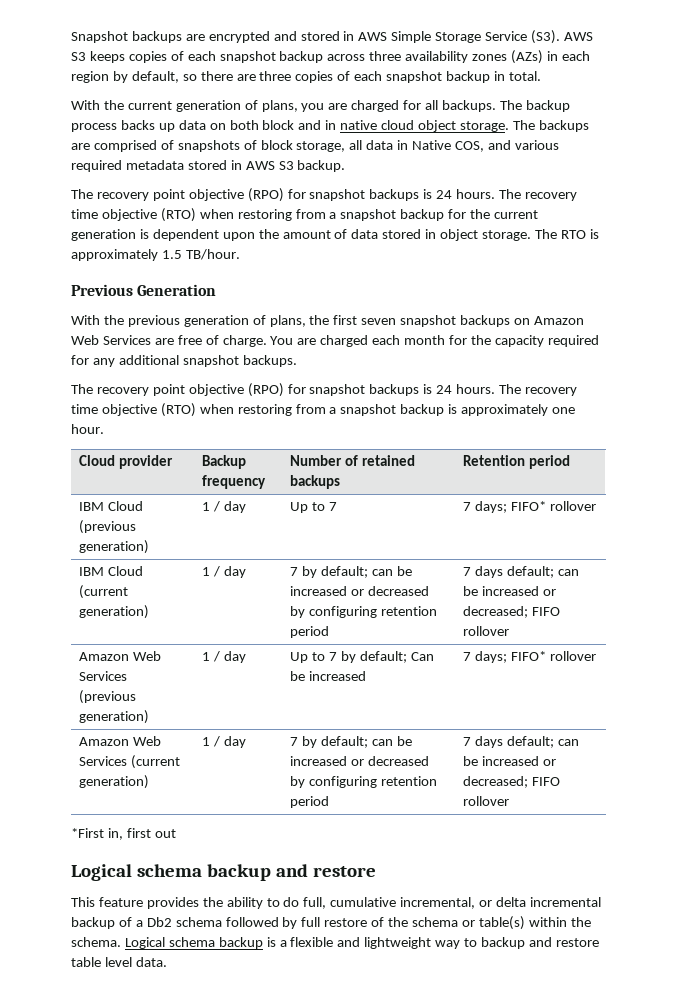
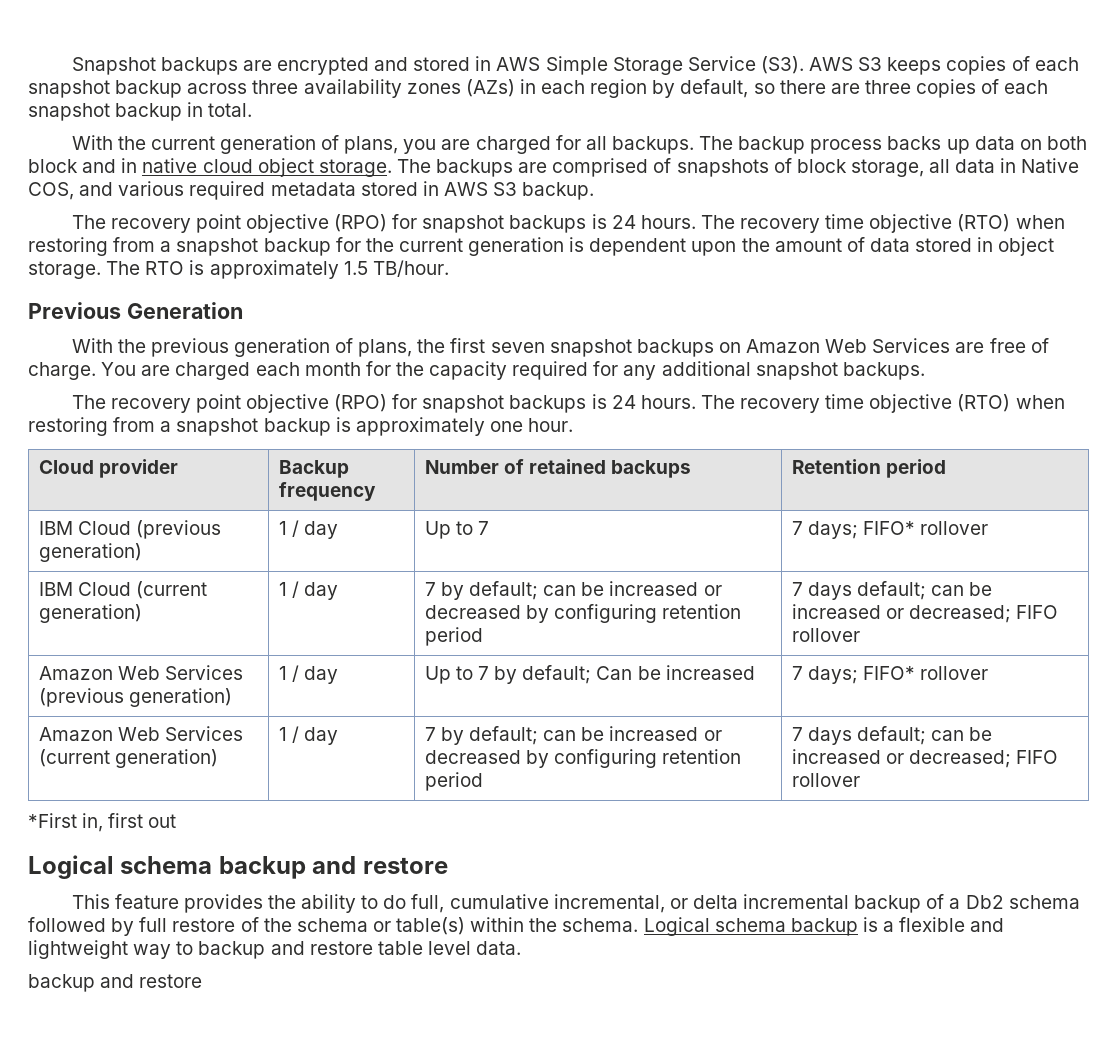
  Logical schema backup is a flexible and lightweight way to backup and restore table level data.
+ backup and restore

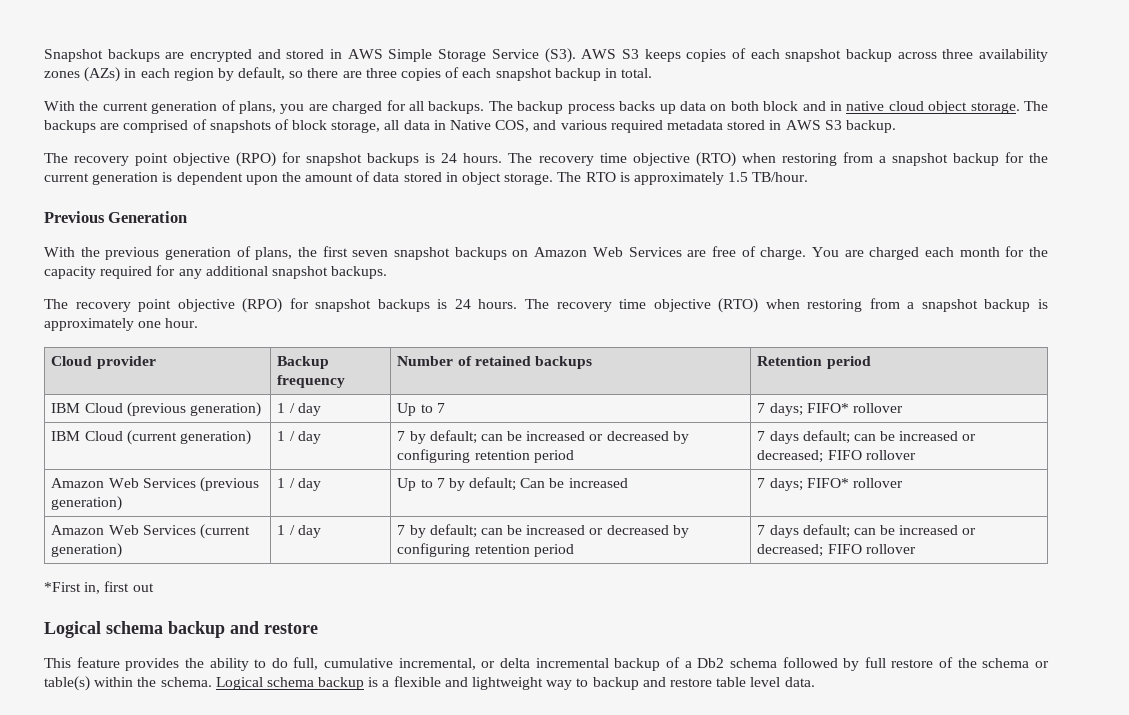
  Logical schema backup is a flexible and lightweight way to backup and restore table level data.
- backup and restore

